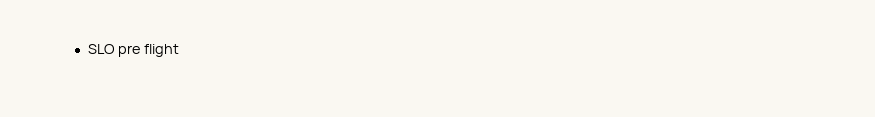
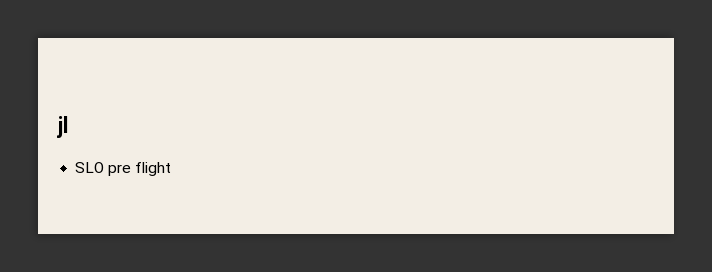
+ jl

